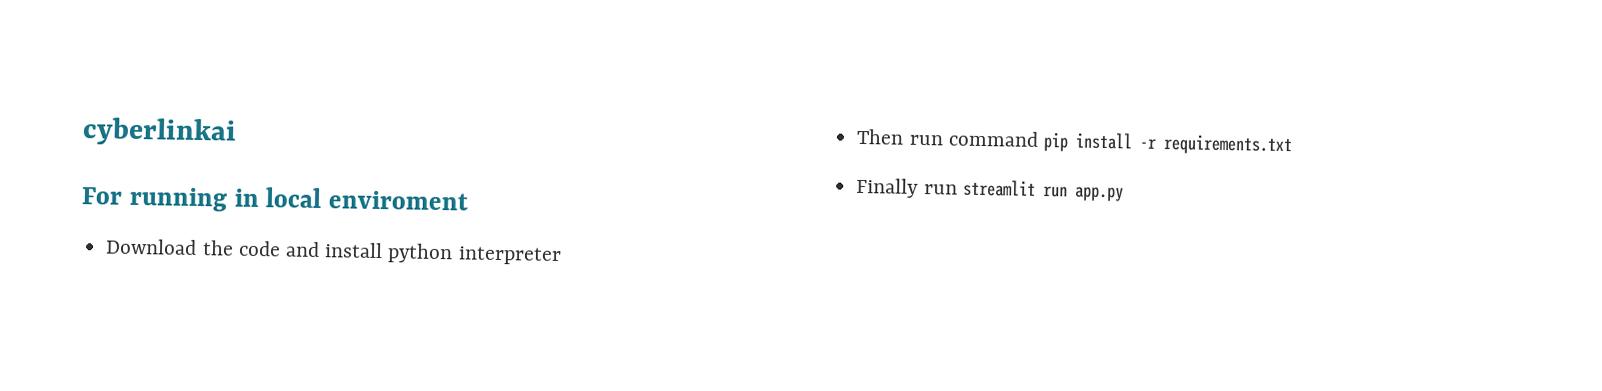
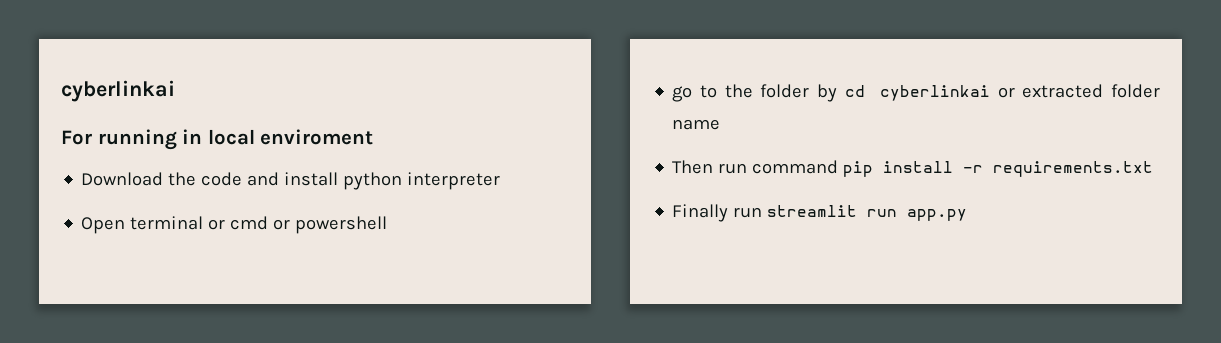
+ Open terminal or cmd or powershell
+ go to the folder by cd cyberlinkai or extracted folder name

